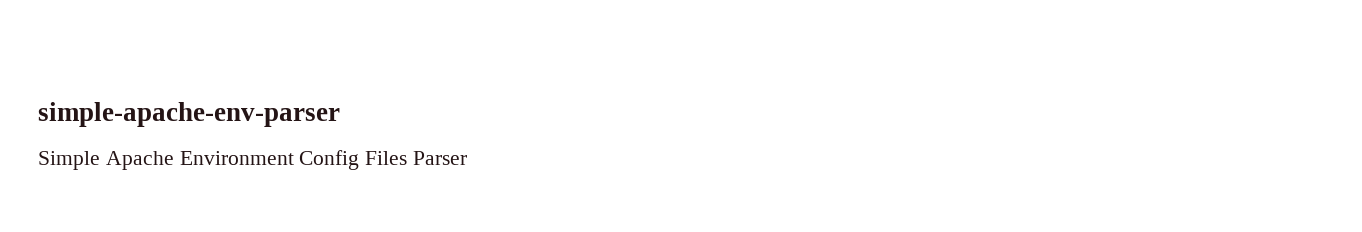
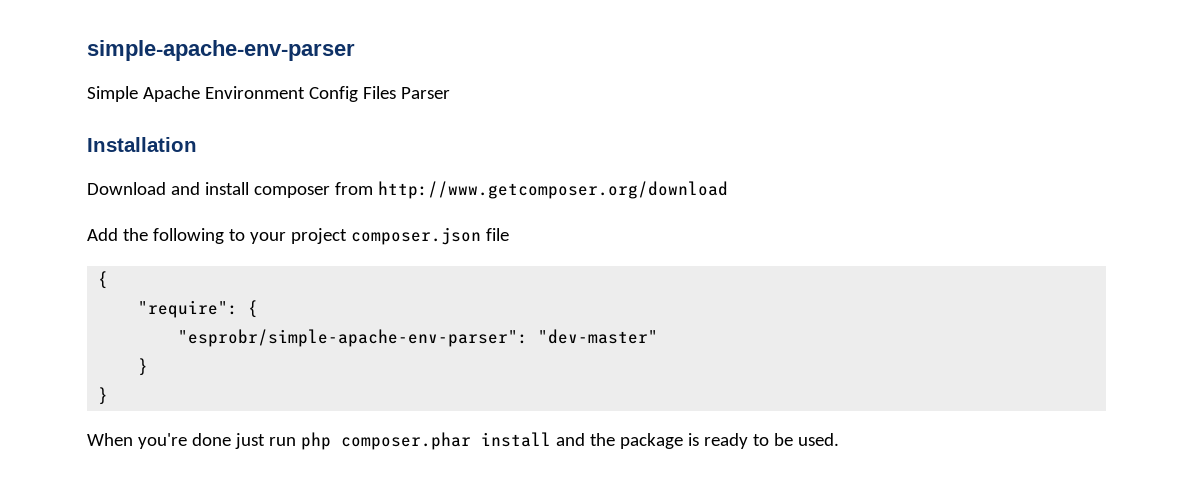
+ Installation
+ Download and install composer from http://www.getcomposer.org/download
+ Add the following to your project composer.json file
+ {
+ "require": {
+ "esprobr/simple-apache-env-parser": "dev-master"
+ }
+ }
+ When you're done just run php composer.phar install and the package is ready to be used.

